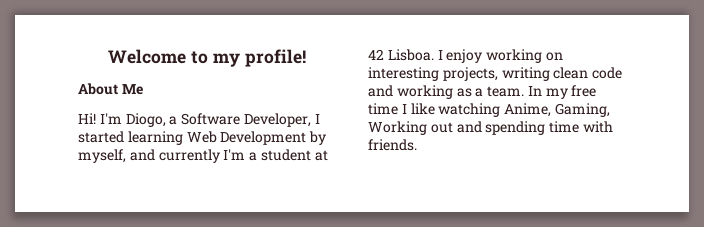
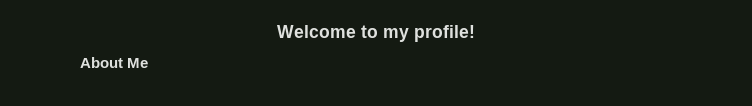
- Hi! I'm Diogo, a Software Developer, I started learning Web Development by myself, and currently I'm a student at 42 Lisboa. I enjoy working on interesting projects, writing clean code and working as a team. In my free time I like watching Anime, Gaming, Working out and spending time with friends.

